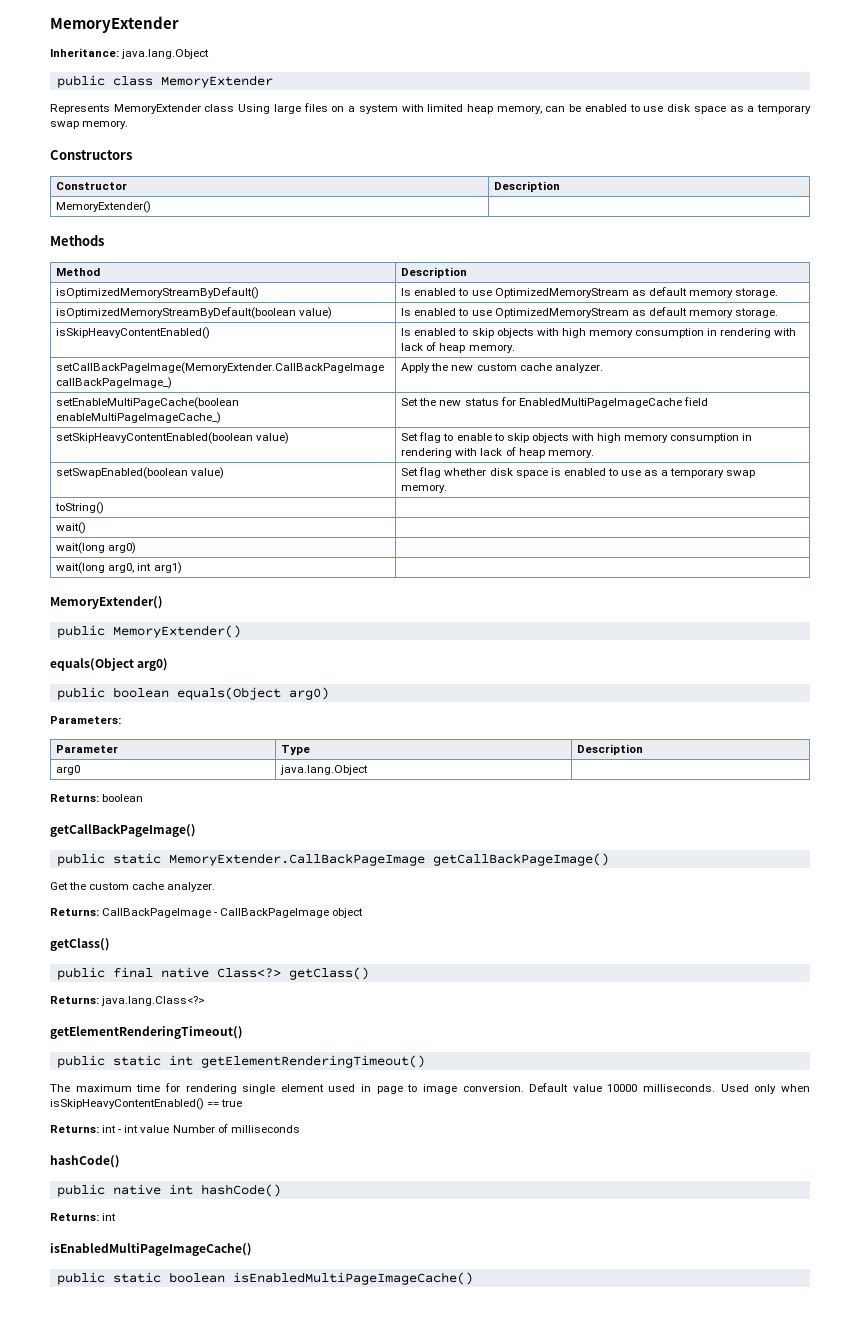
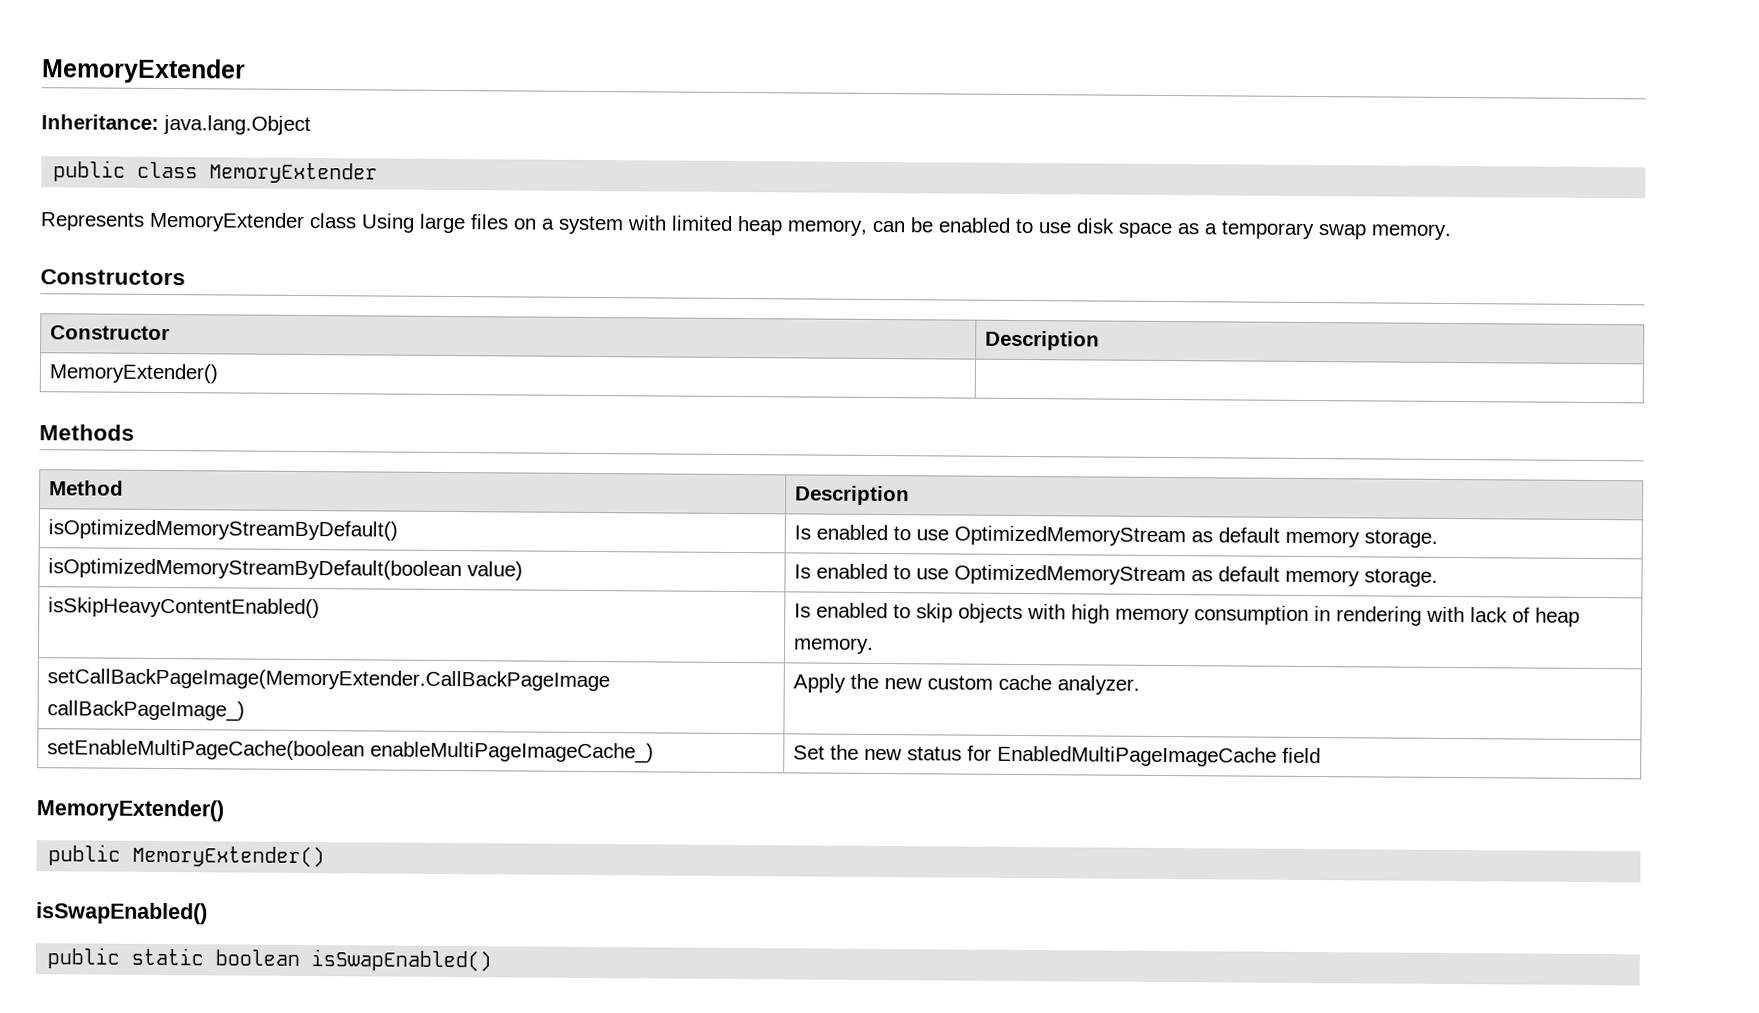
  setEnableMultiPageCache(boolean enableMultiPageImageCache_) | Set the new status for EnabledMultiPageImageCache field
- setSkipHeavyContentEnabled(boolean value) | Set flag to enable to skip objects with high memory consumption in rendering with lack of heap memory.
- setSwapEnabled(boolean value) | Set flag whether disk space is enabled to use as a temporary swap memory.
- toString() |
- wait() |
- wait(long arg0) |
- wait(long arg0, int arg1) |
  MemoryExtender()
  public MemoryExtender()
- equals(Object arg0)
- public boolean equals(Object arg0)
- Parameters:
- Parameter | Type | Description
- arg0 | java.lang.Object |
- Returns: boolean
- getCallBackPageImage()
- public static MemoryExtender.CallBackPageImage getCallBackPageImage()
- Get the custom cache analyzer.
- Returns: CallBackPageImage - CallBackPageImage object
- getClass()
- public final native Class<?> getClass()
- Returns: java.lang.Class<?>
- getElementRenderingTimeout()
- public static int getElementRenderingTimeout()
- The maximum time for rendering single element used in page to image conversion. Default value 10000 milliseconds. Used only when isSkipHeavyContentEnabled() == true
- Returns: int - int value Number of milliseconds
- hashCode()
- public native int hashCode()
- Returns: int
- isEnabledMultiPageImageCache()
+ isSwapEnabled()
- public static boolean isEnabledMultiPageImageCache()
+ public static boolean isSwapEnabled()

